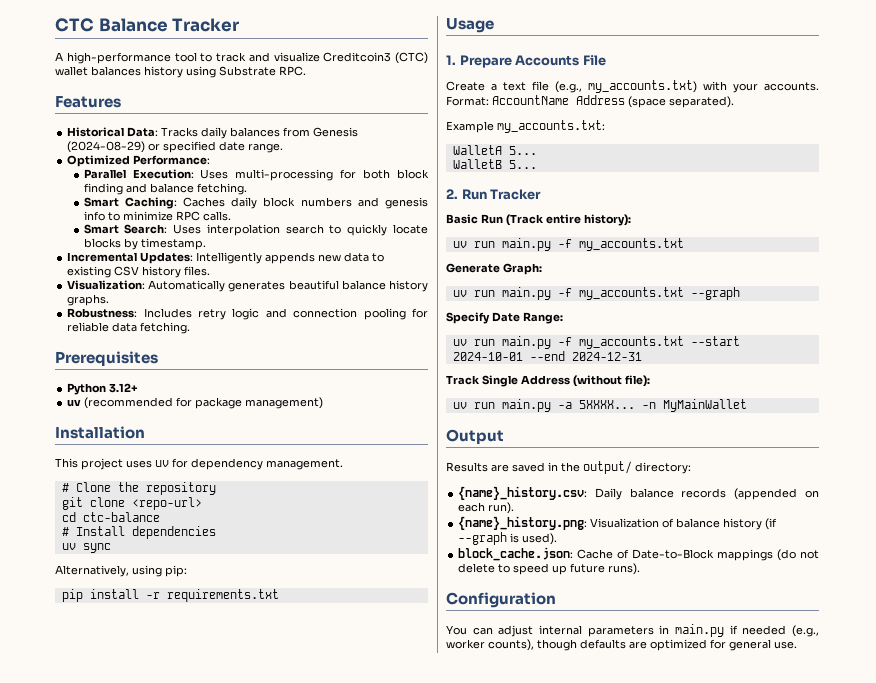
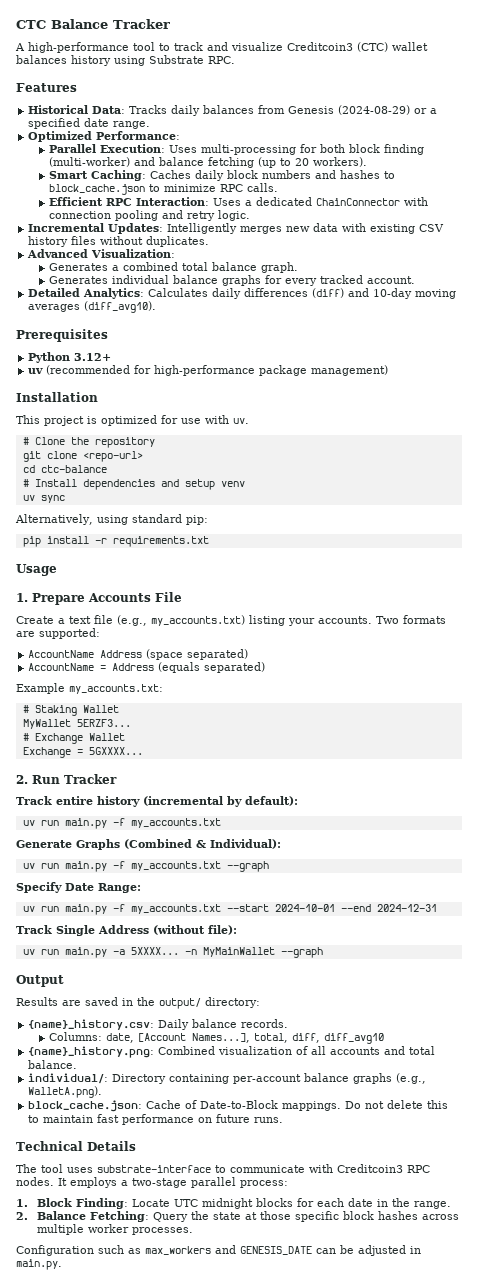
- Historical Data: Tracks daily balances from Genesis (2024-08-29) or specified date range.
+ Historical Data: Tracks daily balances from Genesis (2024-08-29) or a specified date range.
- Parallel Execution: Uses multi-processing for both block finding and balance fetching.
+ Parallel Execution: Uses multi-processing for both block finding (multi-worker) and balance fetching (up to 20 workers).
- Smart Caching: Caches daily block numbers and genesis info to minimize RPC calls.
+ Smart Caching: Caches daily block numbers and hashes to block_cache.json to minimize RPC calls.
- Smart Search: Uses interpolation search to quickly locate blocks by timestamp.
+ Efficient RPC Interaction: Uses a dedicated ChainConnector with connection pooling and retry logic.
- Incremental Updates: Intelligently appends new data to existing CSV history files.
- Visualization: Automatically generates beautiful balance history graphs.
- Robustness: Includes retry logic and connection pooling for reliable data fetching.
+ Incremental Updates: Intelligently merges new data with existing CSV history files without duplicates.
+ Advanced Visualization:
+ Generates a combined total balance graph.
+ Generates individual balance graphs for every tracked account.
+ Detailed Analytics: Calculates daily differences (diff) and 10-day moving averages (diff_avg10).
- uv (recommended for package management)
+ uv (recommended for high-performance package management)
- This project uses uv for dependency management.
+ This project is optimized for use with uv.
- # Install dependencies
+ # Install dependencies and setup venv
- Alternatively, using pip:
+ Alternatively, using standard pip:
- Create a text file (e.g., my_accounts.txt) with your accounts.
+ Create a text file (e.g., my_accounts.txt) listing your accounts.
- Format: AccountName Address (space separated).
+ Two formats are supported:
+ AccountName Address (space separated)
+ AccountName = Address (equals separated)
  Example my_accounts.txt:
- WalletA 5...
- WalletB 5...
+ # Staking Wallet
+ MyWallet 5ERZF3...
+ # Exchange Wallet
+ Exchange = 5GXXXX...
  2. Run Tracker
- Basic Run (Track entire history):
+ Track entire history (incremental by default):
- Generate Graph:
+ Generate Graphs (Combined & Individual):
- -n MyMainWallet
+ -n MyMainWallet --graph
- {name}_history.csv: Daily balance records (appended on each run).
- {name}_history.png: Visualization of balance history (if --graph is used).
- block_cache.json: Cache of Date-to-Block mappings (do not delete to speed up future runs).
- Configuration
- You can adjust internal parameters in main.py if needed (e.g., worker counts), though defaults are optimized for general use.
+ {name}_history.csv: Daily balance records.
+ Columns: date, [Account Names...], total, diff, diff_avg10
+ {name}_history.png: Combined visualization of all accounts and total balance.
+ individual/: Directory containing per-account balance graphs (e.g., WalletA.png).
+ block_cache.json: Cache of Date-to-Block mappings. Do not delete this to maintain fast performance on future runs.
+ Technical Details
+ The tool uses substrate-interface to communicate with Creditcoin3 RPC nodes. It employs a two-stage parallel process:
+ 1. Block Finding: Locate UTC midnight blocks for each date in the range.
+ 2. Balance Fetching: Query the state at those specific block hashes across multiple worker processes.
+ Configuration such as max_workers and GENESIS_DATE can be adjusted in main.py.

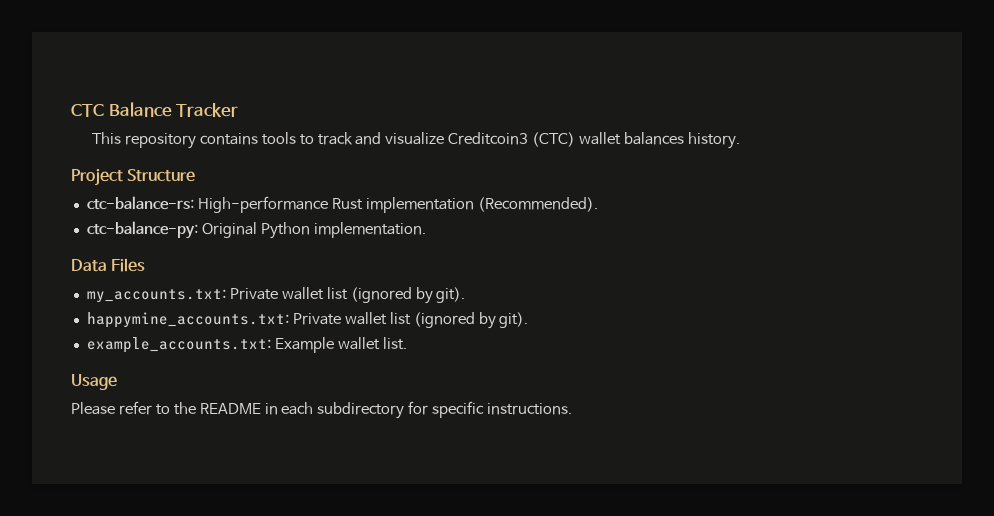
- A high-performance tool to track and visualize Creditcoin3 (CTC) wallet balances history using Substrate RPC.
- Features
- Historical Data: Tracks daily balances from Genesis (2024-08-29) or a specified date range.
- Optimized Performance:
- Parallel Execution: Uses multi-processing for both block finding (multi-worker) and balance fetching (up to 20 workers).
- Smart Caching: Caches daily block numbers and hashes to block_cache.json to minimize RPC calls.
- Efficient RPC Interaction: Uses a dedicated ChainConnector with connection pooling and retry logic.
- Incremental Updates: Intelligently merges new data with existing CSV history files without duplicates.
- Advanced Visualization:
- Generates a combined total balance graph.
- Generates individual balance graphs for every tracked account.
- Detailed Analytics: Calculates daily differences (diff) and 10-day moving averages (diff_avg10).
- Prerequisites
- Python 3.12+
- uv (recommended for high-performance package management)
- Installation
- This project is optimized for use with uv.
- # Clone the repository
- git clone <repo-url>
- cd ctc-balance
- # Install dependencies and setup venv
- uv sync
- Alternatively, using standard pip:
- pip install -r requirements.txt
+ This repository contains tools to track and visualize Creditcoin3 (CTC) wallet balances history.
+ Project Structure
+ ctc-balance-rs: High-performance Rust implementation (Recommended).
+ ctc-balance-py: Original Python implementation.
+ Data Files
+ my_accounts.txt: Private wallet list (ignored by git).
+ happymine_accounts.txt: Private wallet list (ignored by git).
+ example_accounts.txt: Example wallet list.
  Usage
- 1. Prepare Accounts File
- Create a text file (e.g., my_accounts.txt) listing your accounts. Two formats are supported:
- AccountName Address (space separated)
- AccountName = Address (equals separated)
- Example my_accounts.txt:
- # Staking Wallet
- MyWallet 5ERZF3...
- # Exchange Wallet
- Exchange = 5GXXXX...
- 2. Run Tracker
- Track entire history (incremental by default):
- uv run main.py -f my_accounts.txt
- Generate Graphs (Combined & Individual):
- uv run main.py -f my_accounts.txt --graph
- Specify Date Range:
- uv run main.py -f my_accounts.txt --start 2024-10-01 --end 2024-12-31
- Track Single Address (without file):
- uv run main.py -a 5XXXX... -n MyMainWallet --graph
- Output
- Results are saved in the output/ directory:
- {name}_history.csv: Daily balance records.
- Columns: date, [Account Names...], total, diff, diff_avg10
- {name}_history.png: Combined visualization of all accounts and total balance.
- individual/: Directory containing per-account balance graphs (e.g., WalletA.png).
- block_cache.json: Cache of Date-to-Block mappings. Do not delete this to maintain fast performance on future runs.
- Technical Details
- The tool uses substrate-interface to communicate with Creditcoin3 RPC nodes. It employs a two-stage parallel process:
- 1. Block Finding: Locate UTC midnight blocks for each date in the range.
- 2. Balance Fetching: Query the state at those specific block hashes across multiple worker processes.
- Configuration such as max_workers and GENESIS_DATE can be adjusted in main.py.
+ Please refer to the README in each subdirectory for specific instructions.

